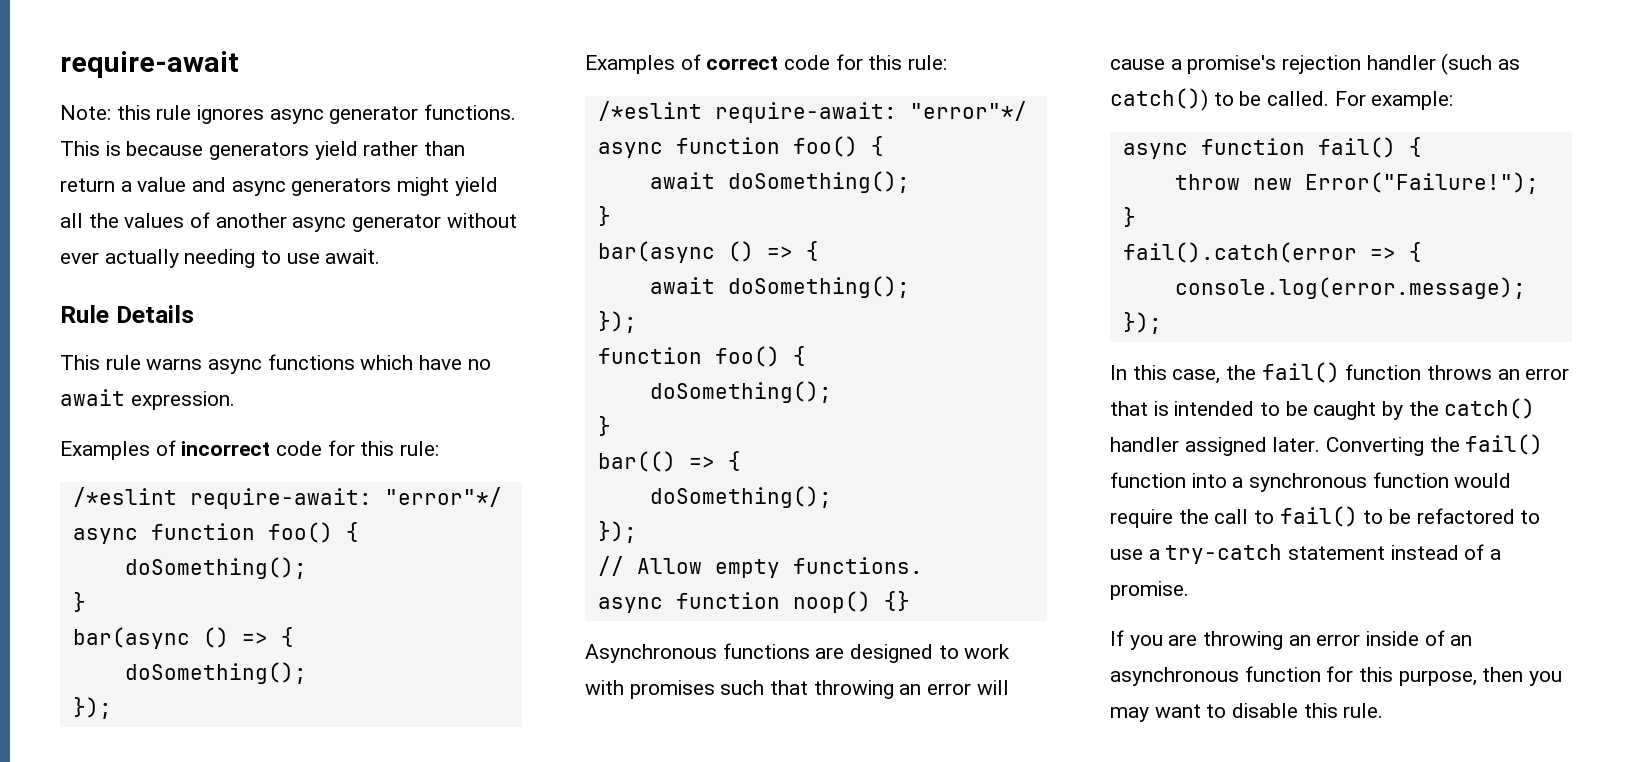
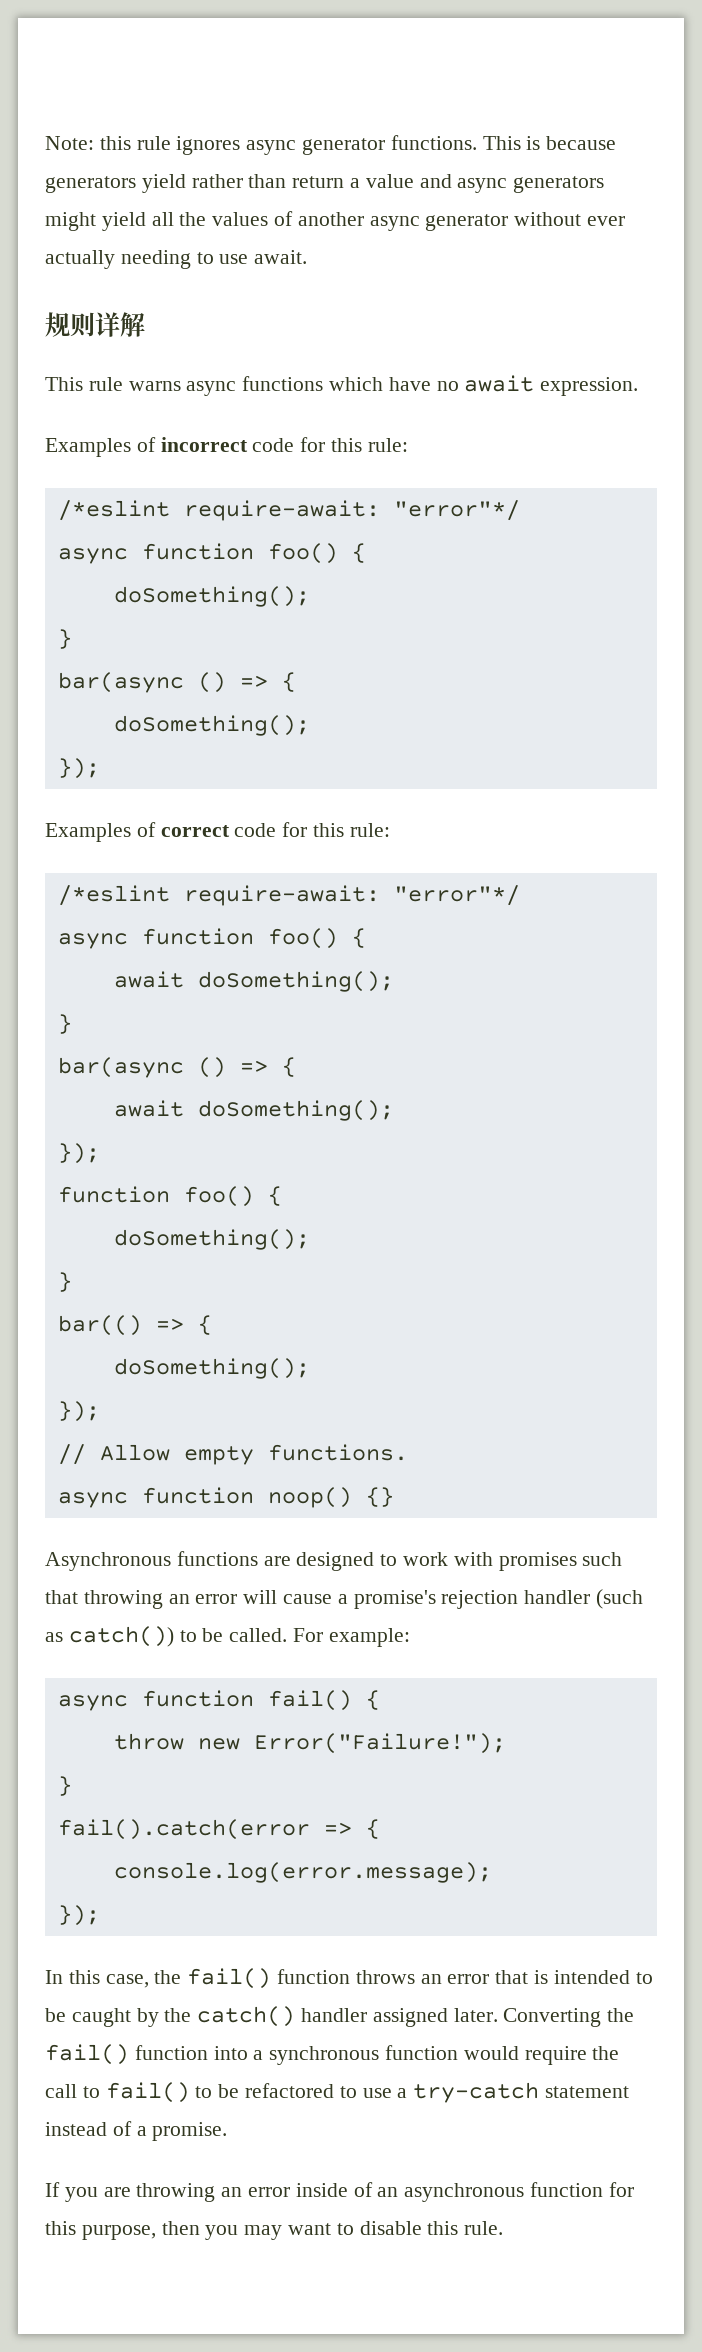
- require-await
- Rule Details
+ 规则详解

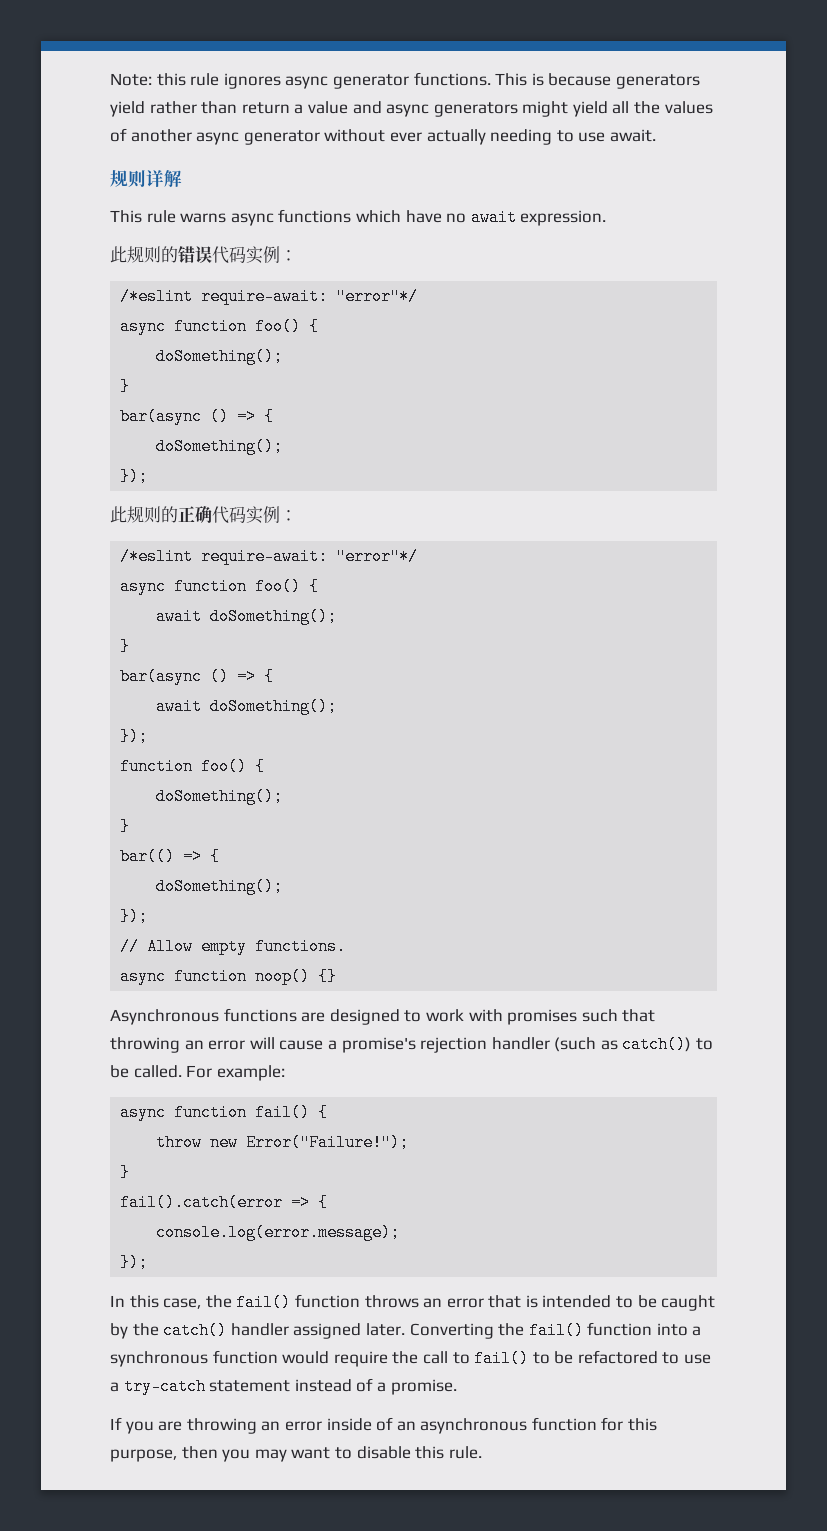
- Examples of incorrect code for this rule:
+ 此规则的错误代码实例：
- Examples of correct code for this rule:
+ 此规则的正确代码实例：

